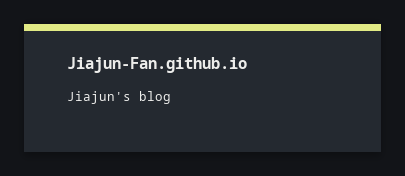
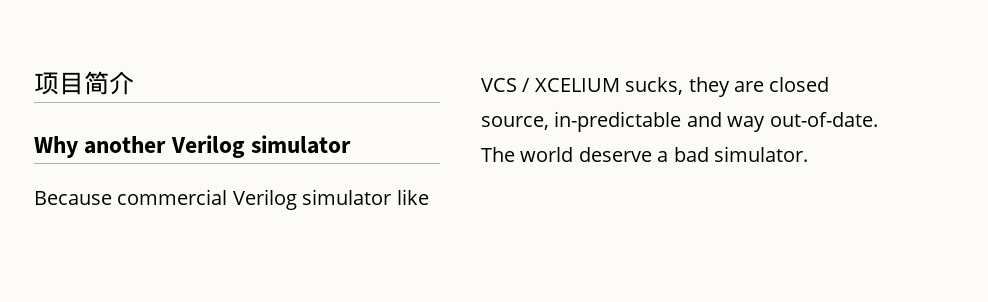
- Jiajun-Fan.github.io
- Jiajun's blog
+ 项目简介
+ Why another Verilog simulator
+ Because commercial Verilog simulator like VCS / XCELIUM sucks, they are closed source, in-predictable and way out-of-date. The world deserve a bad simulator.

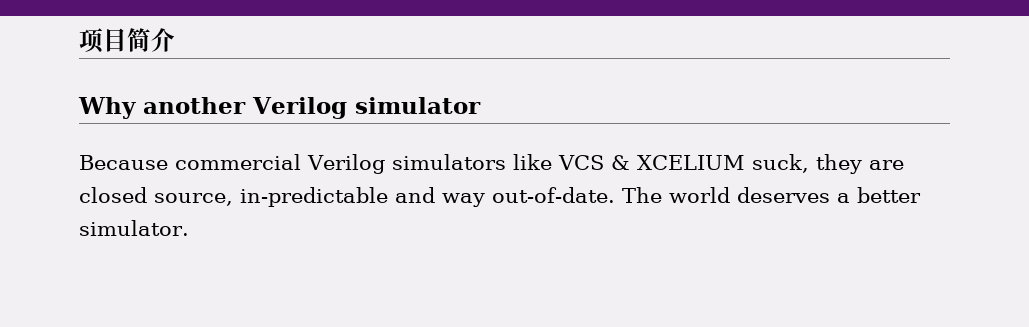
- Because commercial Verilog simulator like VCS / XCELIUM sucks, they are closed source, in-predictable and way out-of-date.
+ Because commercial Verilog simulators like VCS & XCELIUM suck, they are closed source, in-predictable and way out-of-date.
- The world deserve a bad simulator.
+ The world deserves a better simulator.

